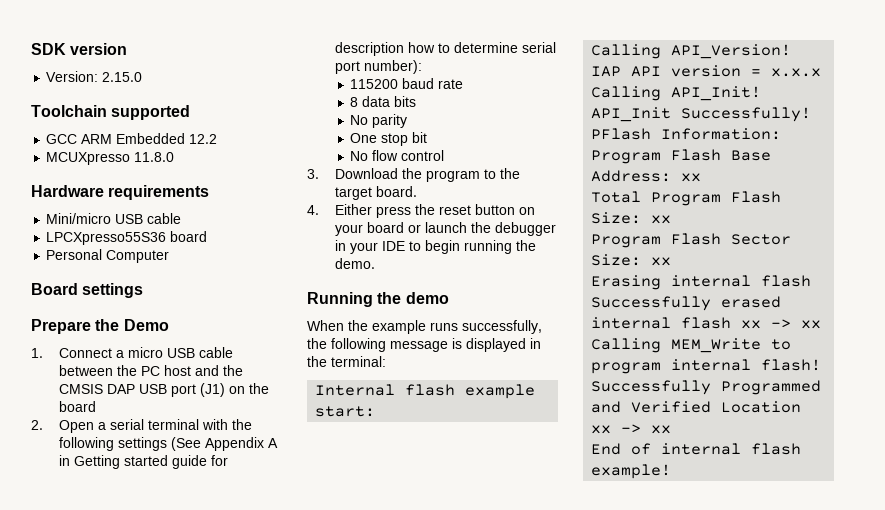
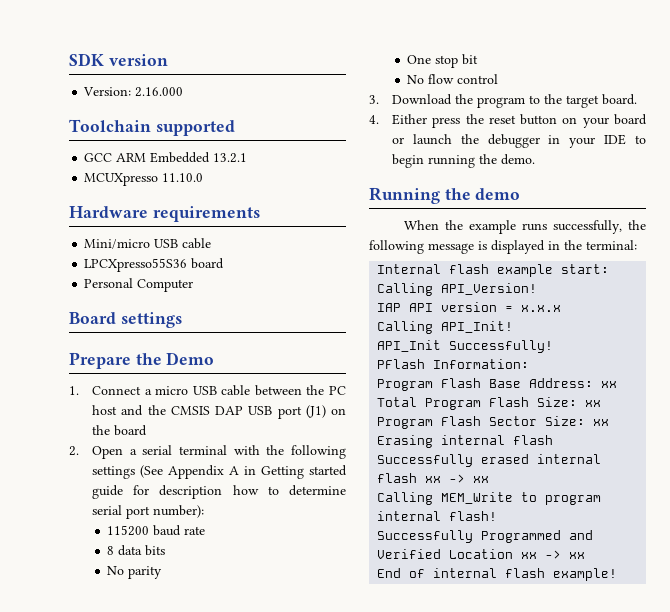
- Version: 2.15.0
+ Version: 2.16.000
- GCC ARM Embedded 12.2
+ GCC ARM Embedded 13.2.1
- MCUXpresso 11.8.0
+ MCUXpresso 11.10.0

